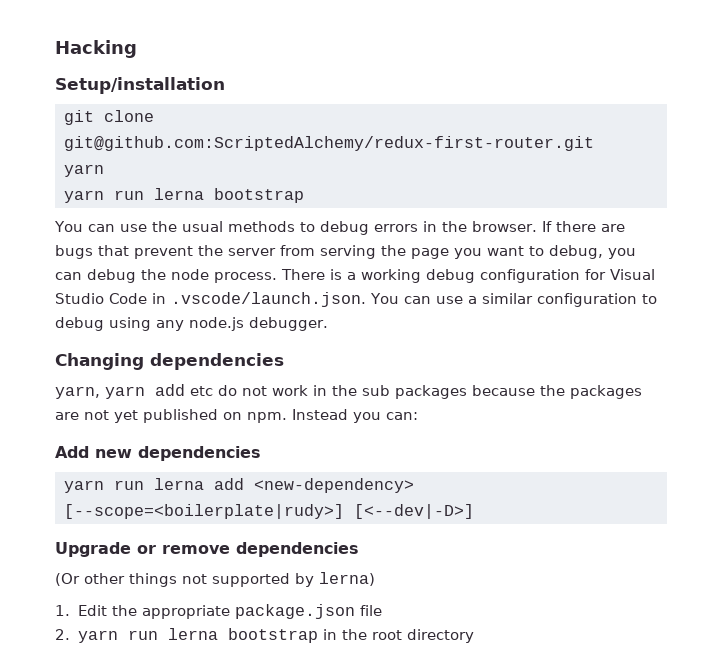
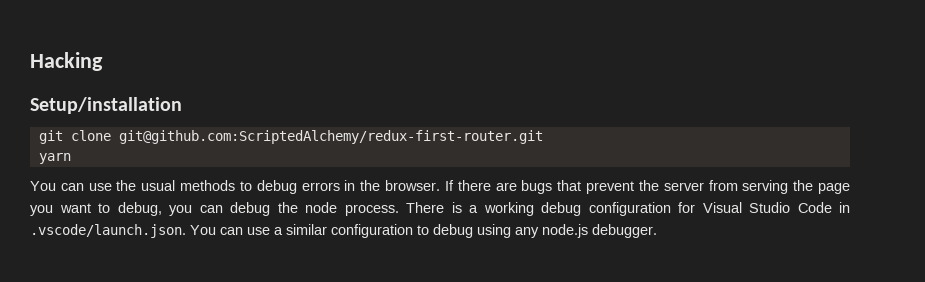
  git clone git@github.com:ScriptedAlchemy/redux-first-router.git
  yarn
- yarn run lerna bootstrap
- Changing dependencies
- yarn, yarn add etc do not work in the sub packages because the packages are not yet published on npm. Instead you can:
- Add new dependencies
- yarn run lerna add <new-dependency> [--scope=<boilerplate|rudy>] [<--dev|-D>]
- Upgrade or remove dependencies
- (Or other things not supported by lerna)
- 1. Edit the appropriate package.json file
- 2. yarn run lerna bootstrap in the root directory

